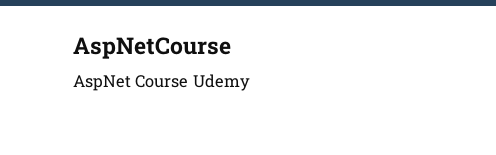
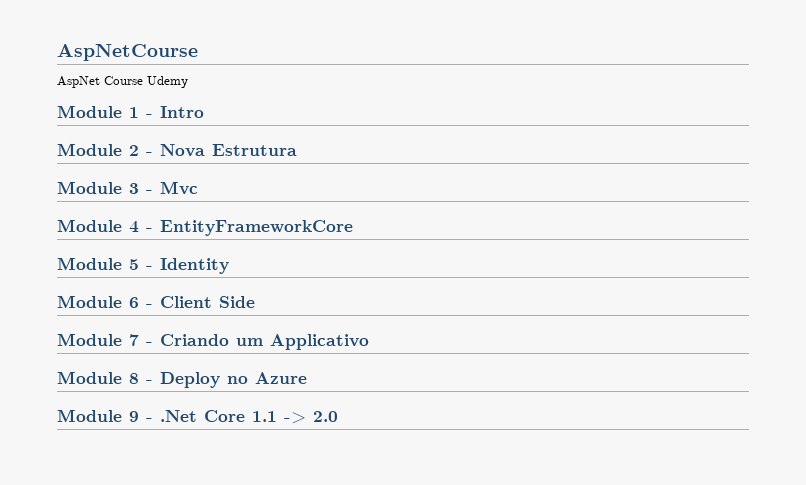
+ Module 1 - Intro
+ Module 2 - Nova Estrutura
+ Module 3 - Mvc
+ Module 4 - EntityFrameworkCore
+ Module 5 - Identity
+ Module 6 - Client Side
+ Module 7 - Criando um Applicativo
+ Module 8 - Deploy no Azure
+ Module 9 - .Net Core 1.1 -> 2.0

